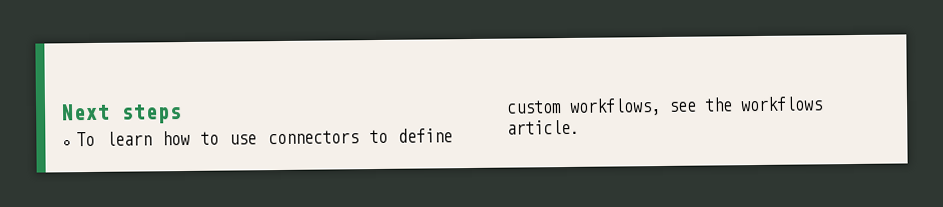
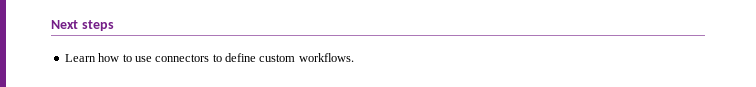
- To learn how to use connectors to define custom workflows, see the workflows article.
+ Learn how to use connectors to define custom workflows.

